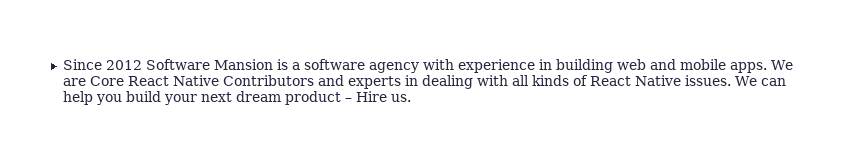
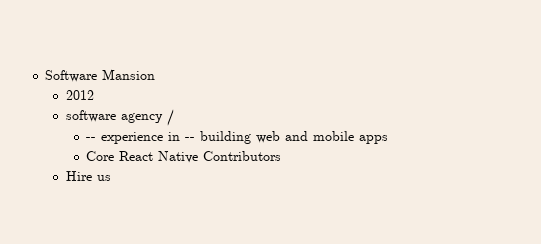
- Since 2012 Software Mansion is a software agency with experience in building web and mobile apps. We are Core React Native Contributors and experts in dealing with all kinds of React Native issues. We can help you build your next dream product – Hire us.
+ Software Mansion
+ 2012
+ software agency /
+ -- experience in -- building web and mobile apps
+ Core React Native Contributors
+ Hire us

